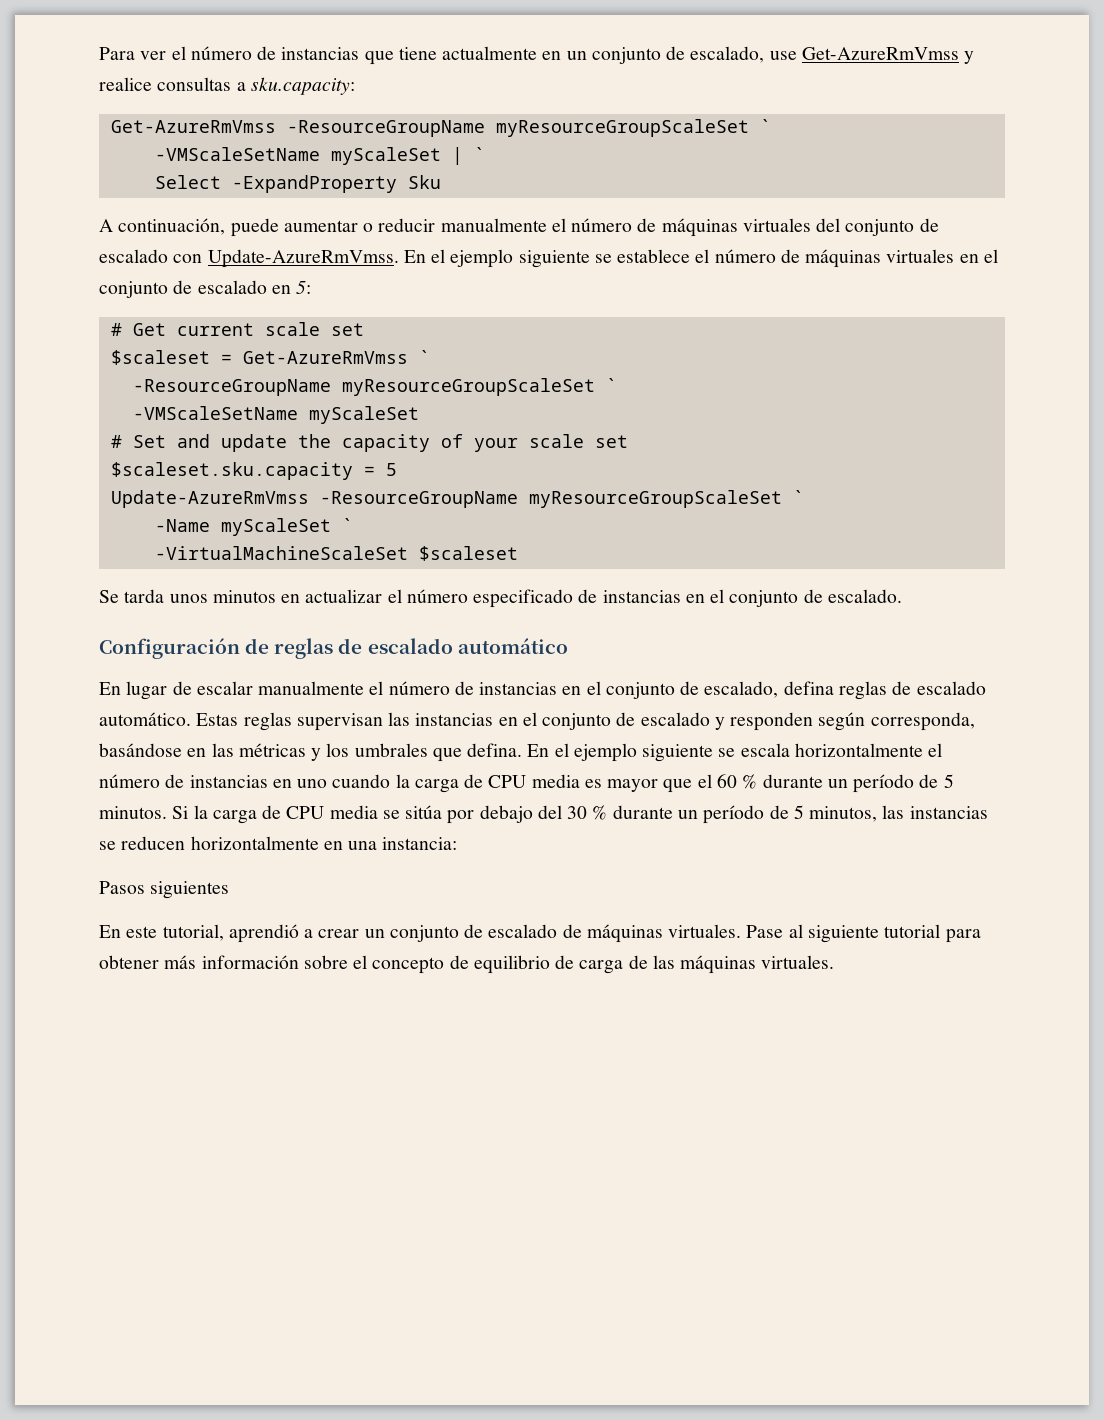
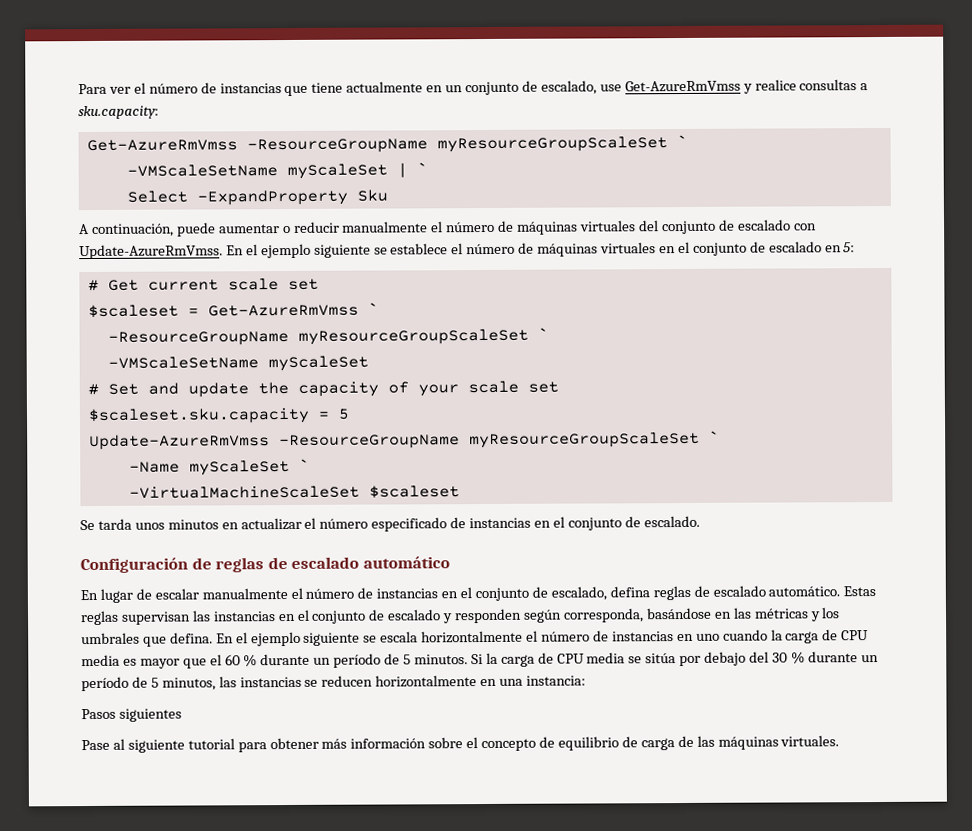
- En este tutorial, aprendió a crear un conjunto de escalado de máquinas virtuales.

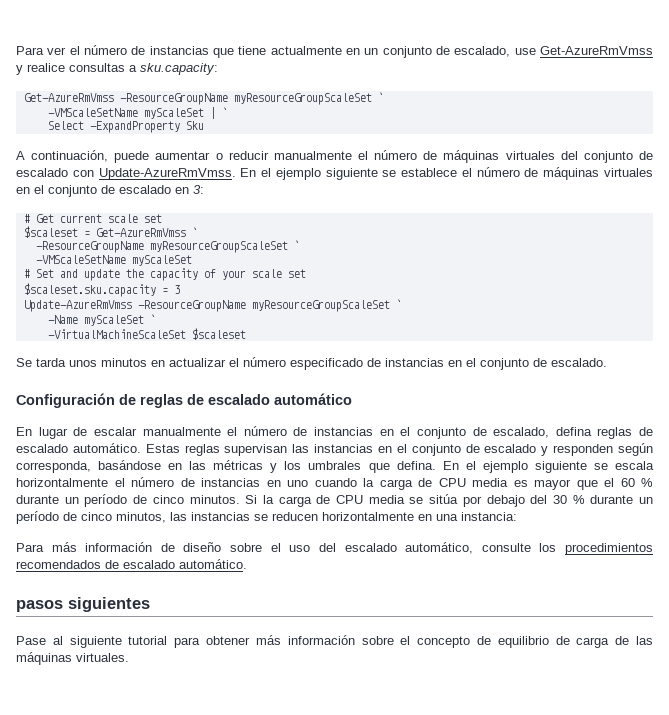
- En el ejemplo siguiente se establece el número de máquinas virtuales en el conjunto de escalado en 5:
+ En el ejemplo siguiente se establece el número de máquinas virtuales en el conjunto de escalado en 3:
- $scaleset.sku.capacity = 5
+ $scaleset.sku.capacity = 3
- En el ejemplo siguiente se escala horizontalmente el número de instancias en uno cuando la carga de CPU media es mayor que el 60 % durante un período de 5 minutos.
+ En el ejemplo siguiente se escala horizontalmente el número de instancias en uno cuando la carga de CPU media es mayor que el 60 % durante un período de cinco minutos.
- Si la carga de CPU media se sitúa por debajo del 30 % durante un período de 5 minutos, las instancias se reducen horizontalmente en una instancia:
+ Si la carga de CPU media se sitúa por debajo del 30 % durante un período de cinco minutos, las instancias se reducen horizontalmente en una instancia:
- Pasos siguientes
+ Para más información de diseño sobre el uso del escalado automático, consulte los procedimientos recomendados de escalado automático.
+ pasos siguientes

